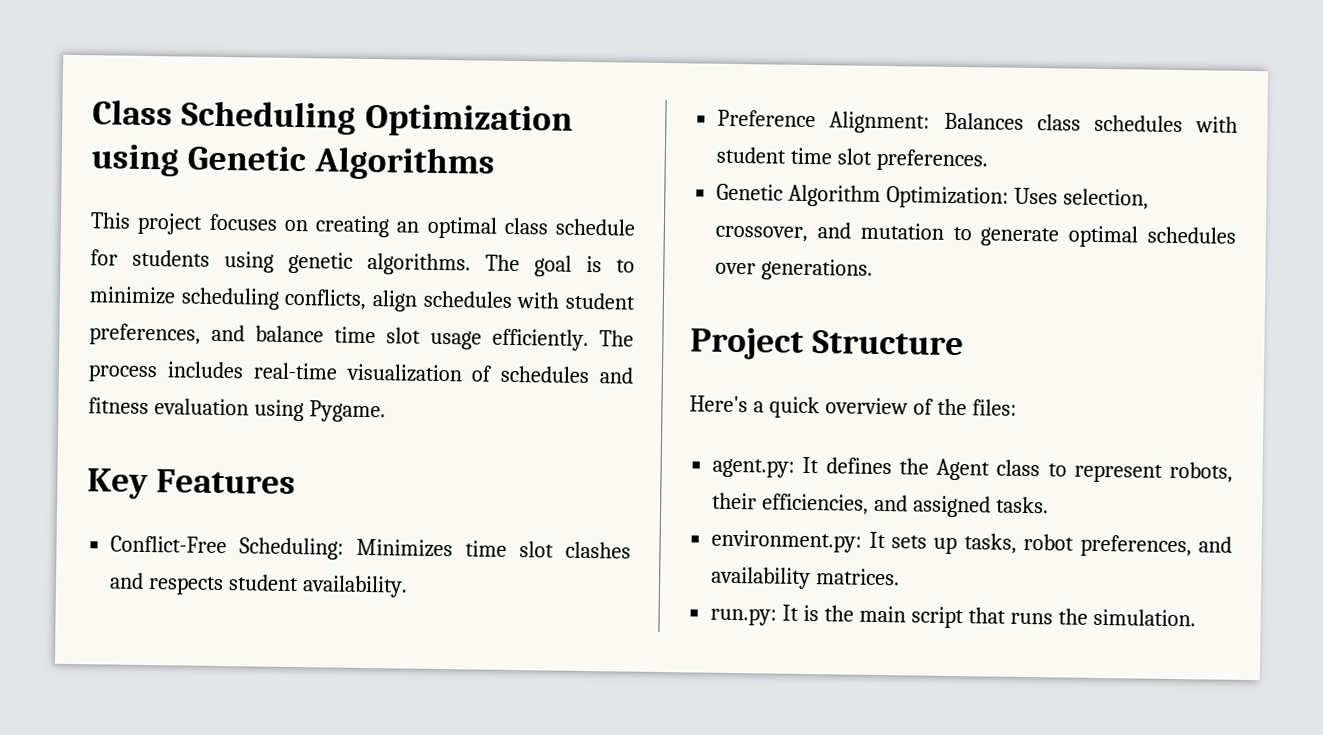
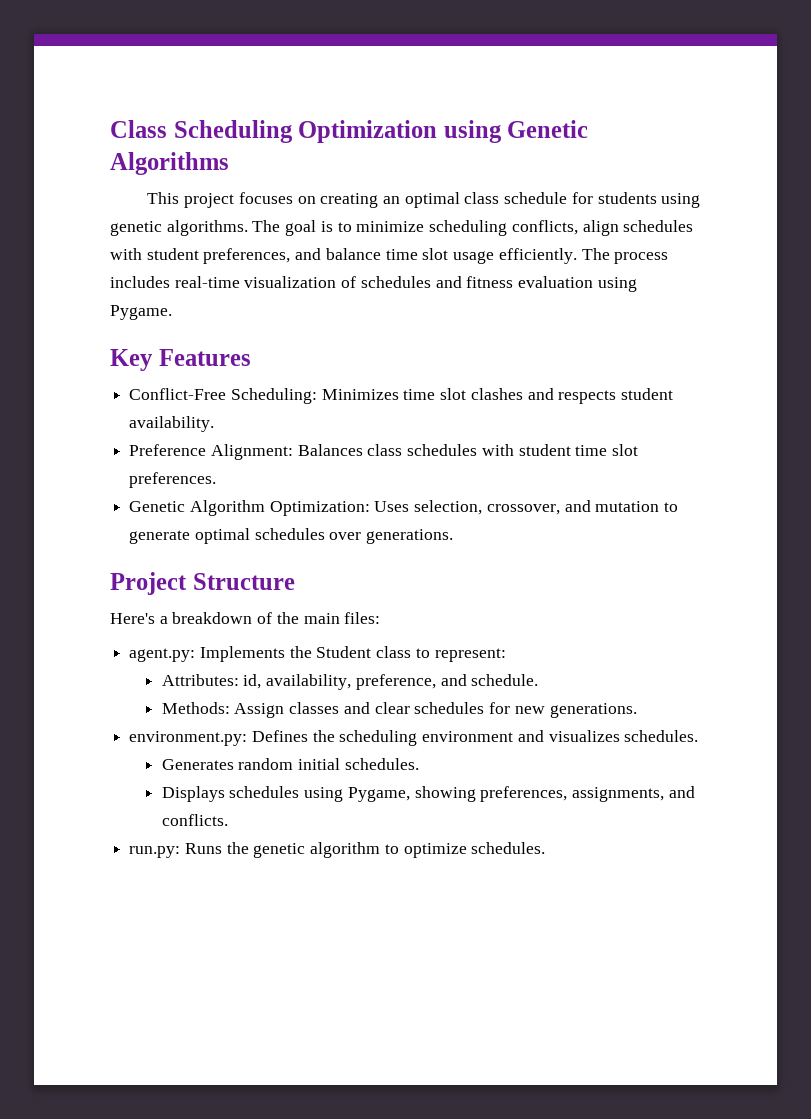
- Here's a quick overview of the files:
+ Here's a breakdown of the main files:
- agent.py: It defines the Agent class to represent robots, their efficiencies, and assigned tasks.
- environment.py: It sets up tasks, robot preferences, and availability matrices.
- run.py: It is the main script that runs the simulation.
+ agent.py: Implements the Student class to represent:
+ Attributes: id, availability, preference, and schedule.
+ Methods: Assign classes and clear schedules for new generations.
+ environment.py: Defines the scheduling environment and visualizes schedules.
+ Generates random initial schedules.
+ Displays schedules using Pygame, showing preferences, assignments, and conflicts.
+ run.py: Runs the genetic algorithm to optimize schedules.

